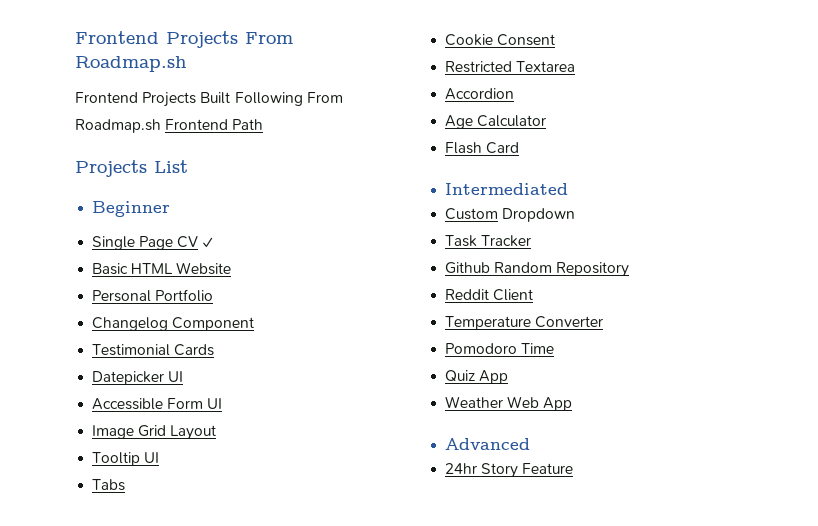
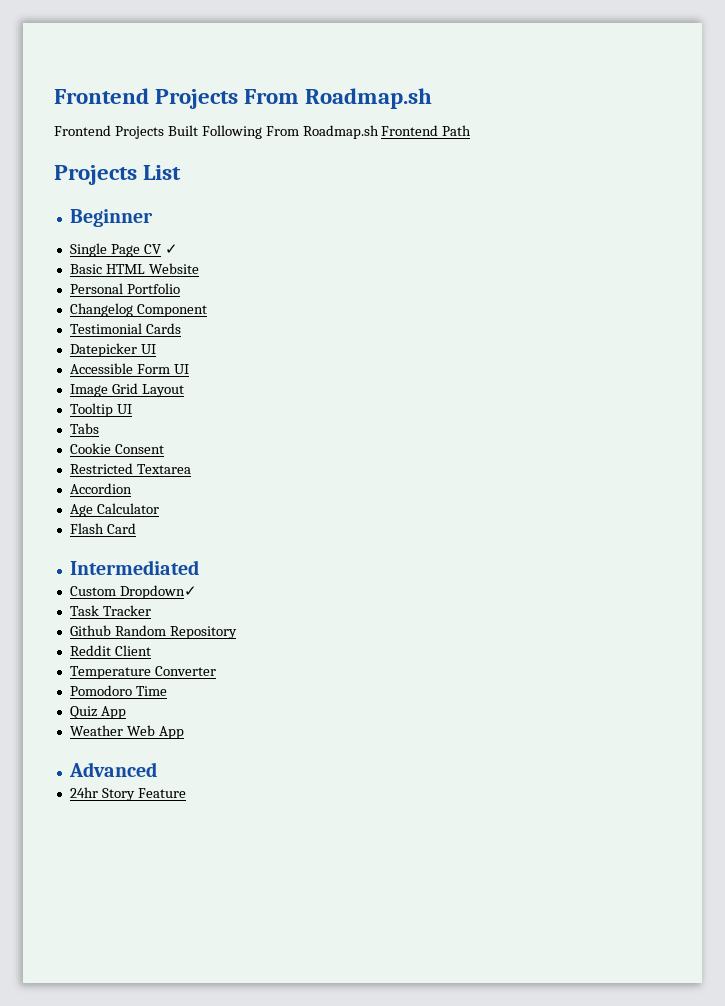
- Custom Dropdown
+ Custom Dropdown✓

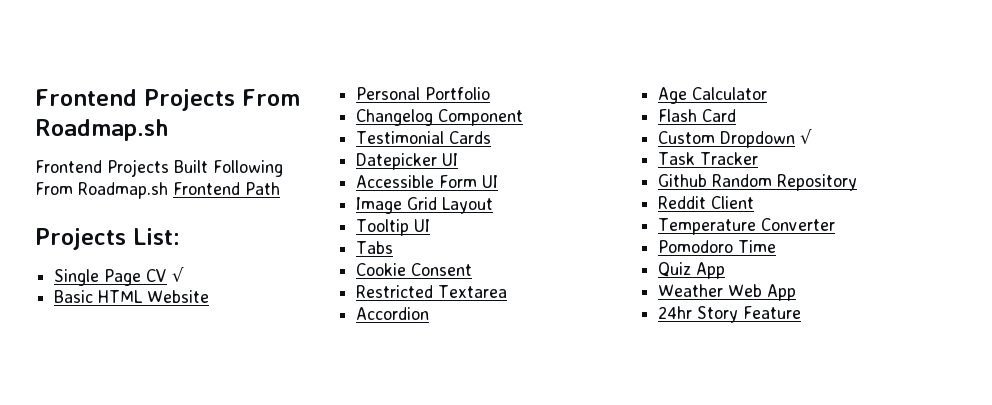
- Projects List
- Beginner
+ Projects List:
- Single Page CV ✓
+ Single Page CV √
- Intermediated
- Custom Dropdown✓
+ Custom Dropdown √
- Advanced

